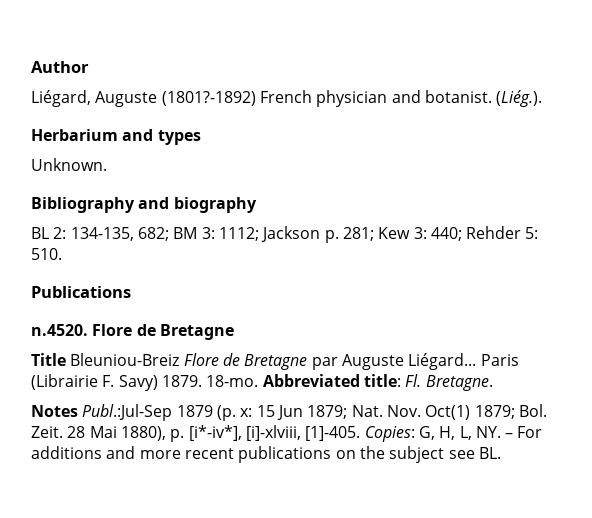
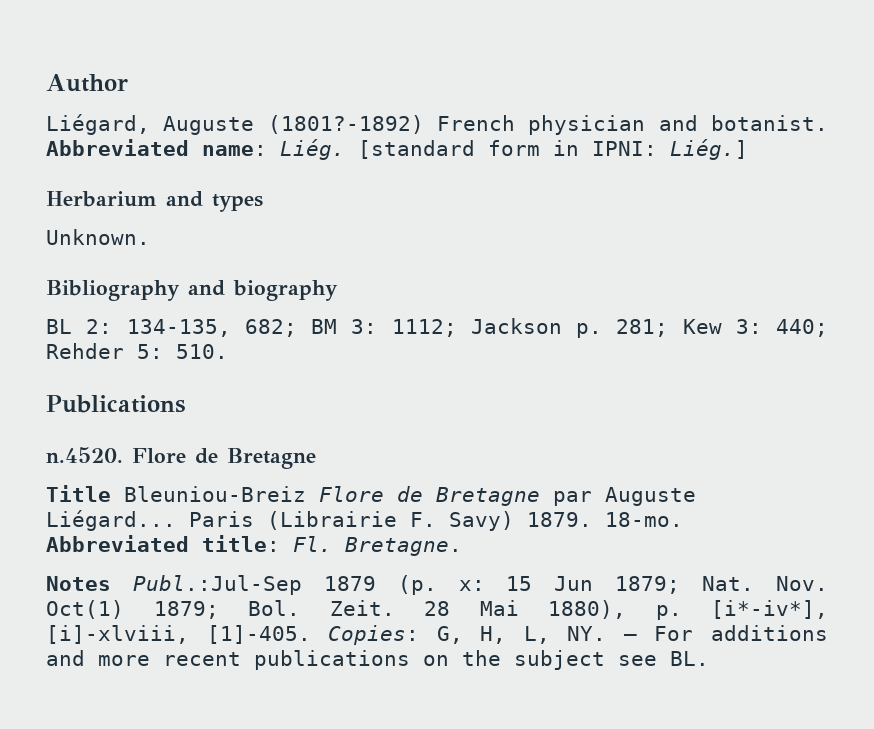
- (Liég.).
+ Abbreviated name: Liég. [standard form in IPNI: Liég.]

